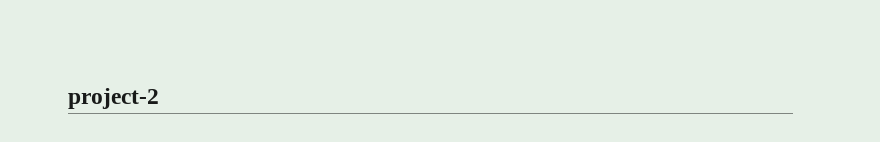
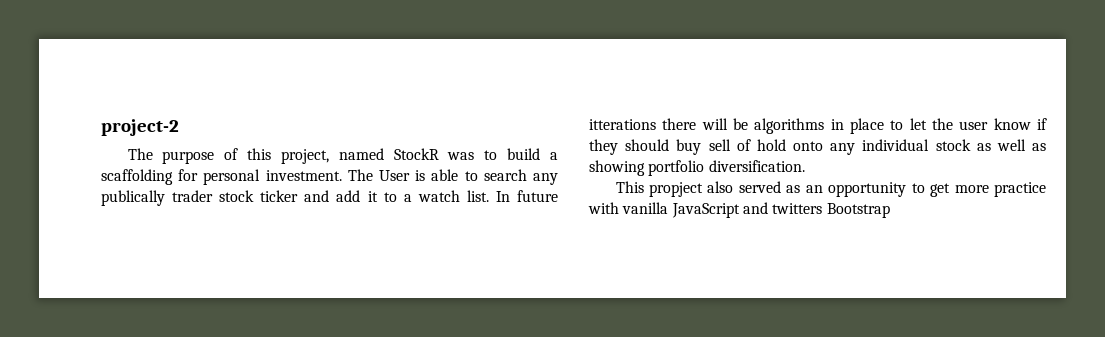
+ The purpose of this project, named StockR was to build a scaffolding for personal investment. The User is able to search any publically trader stock ticker and add it to a watch list. In future itterations there will be algorithms in place to let the user know if they should buy sell of hold onto any individual stock as well as showing portfolio diversification.
+ This propject also served as an opportunity to get more practice with vanilla JavaScript and twitters Bootstrap

